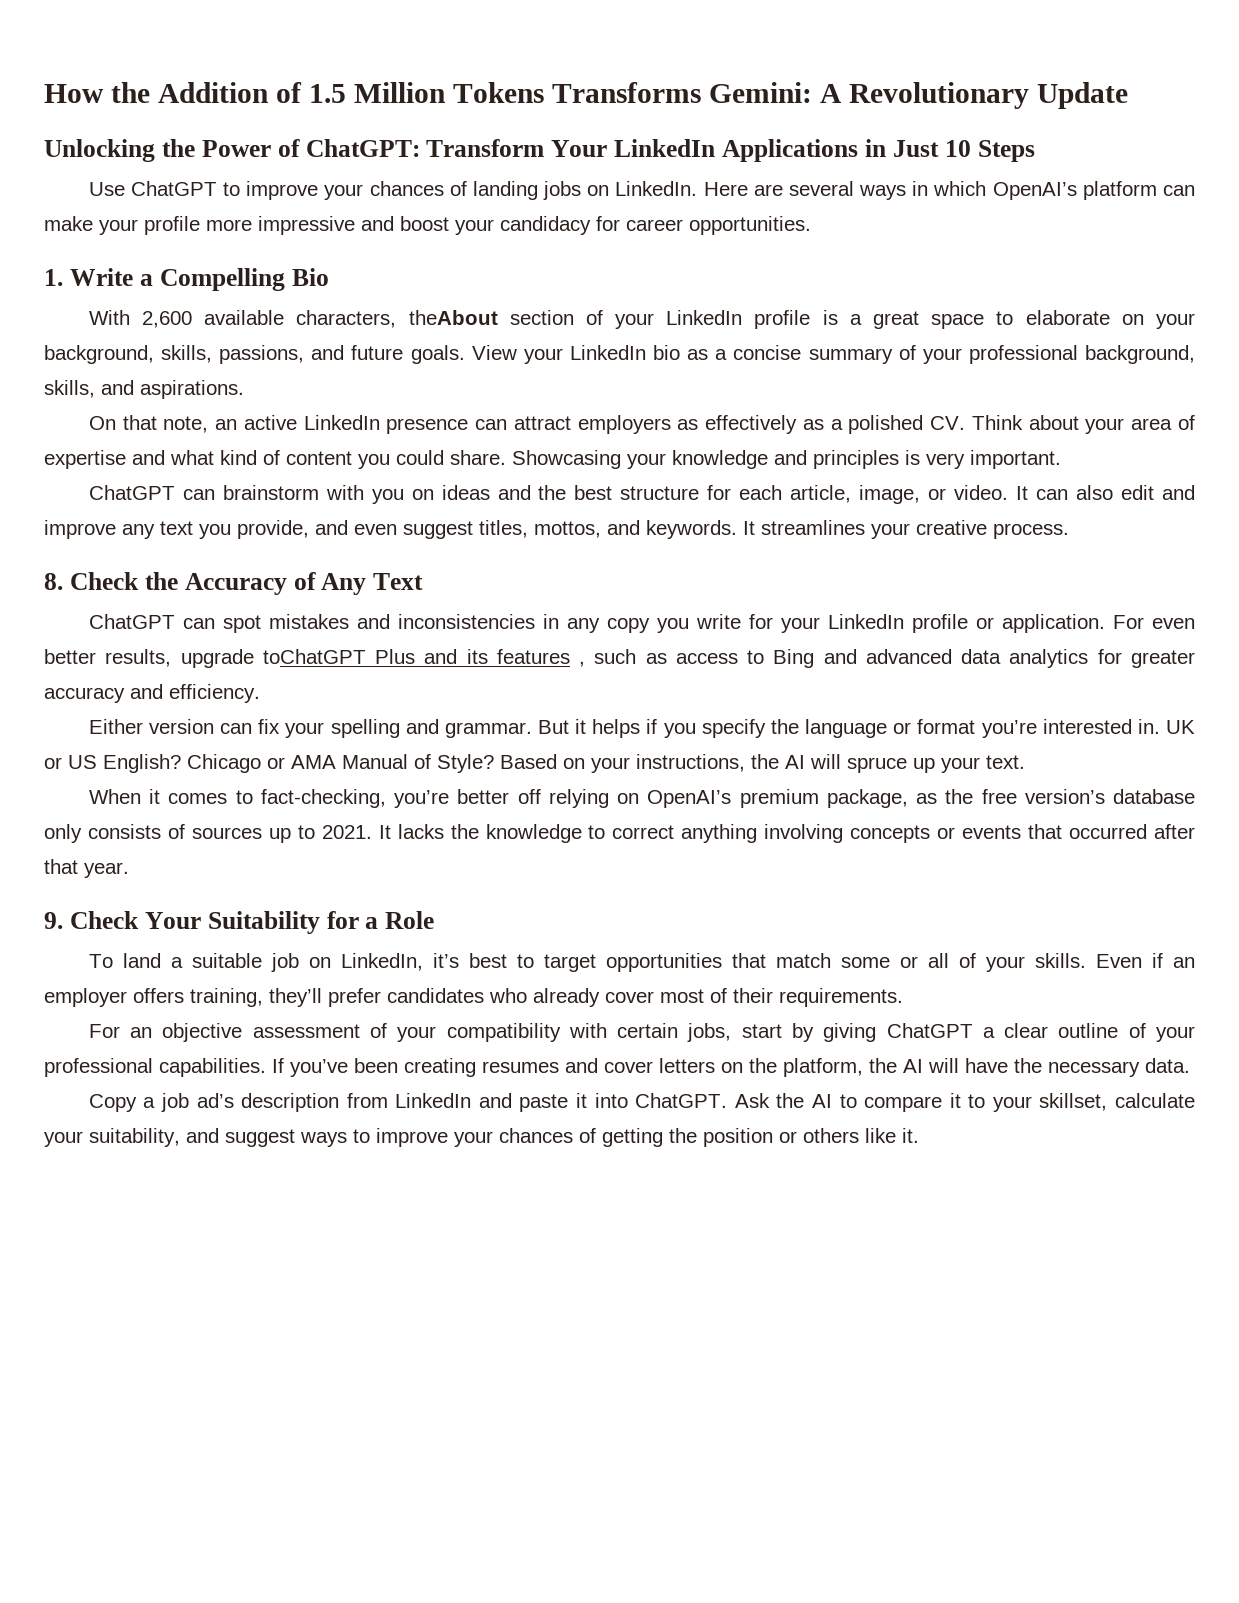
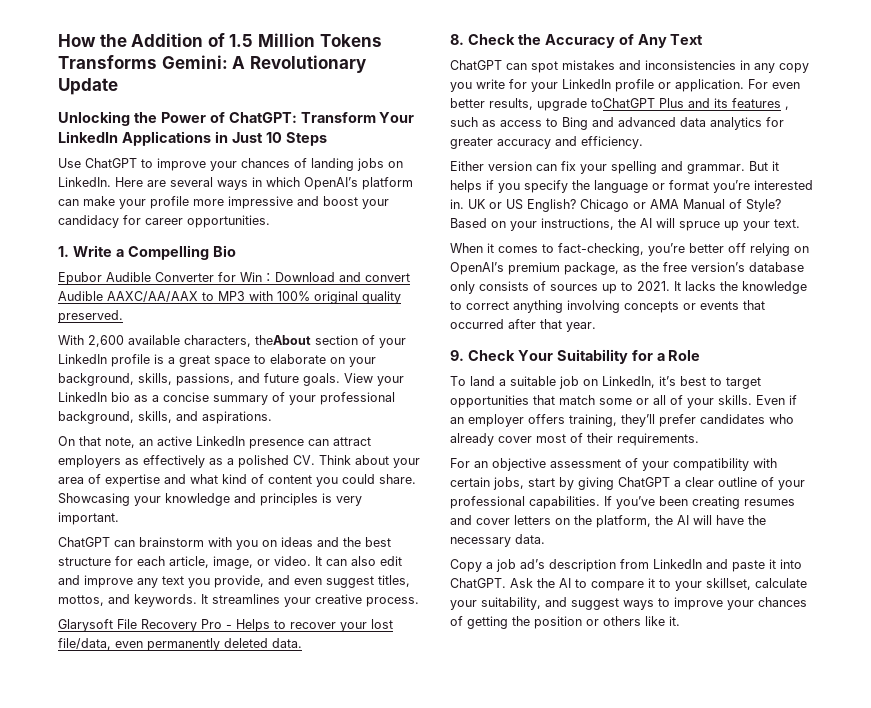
+ Epubor Audible Converter for Win：Download and convert Audible AAXC/AA/AAX to MP3 with 100% original quality preserved.
+ Glarysoft File Recovery Pro - Helps to recover your lost file/data, even permanently deleted data.

